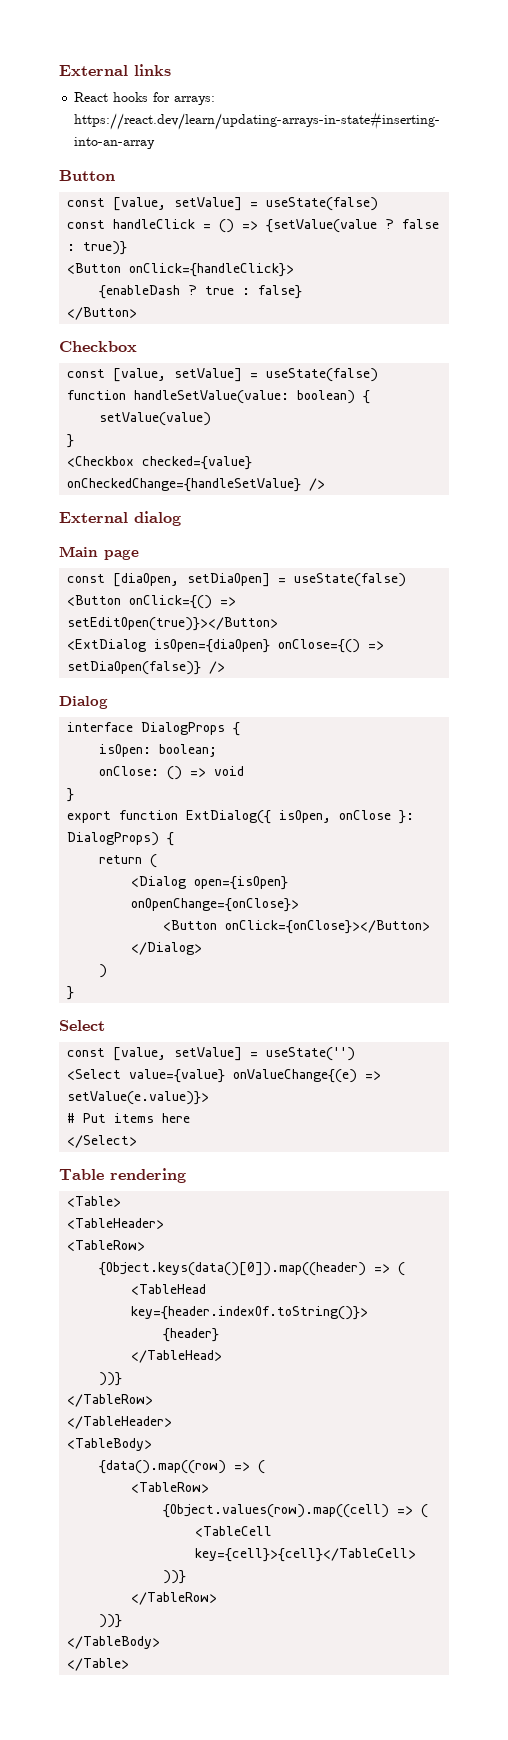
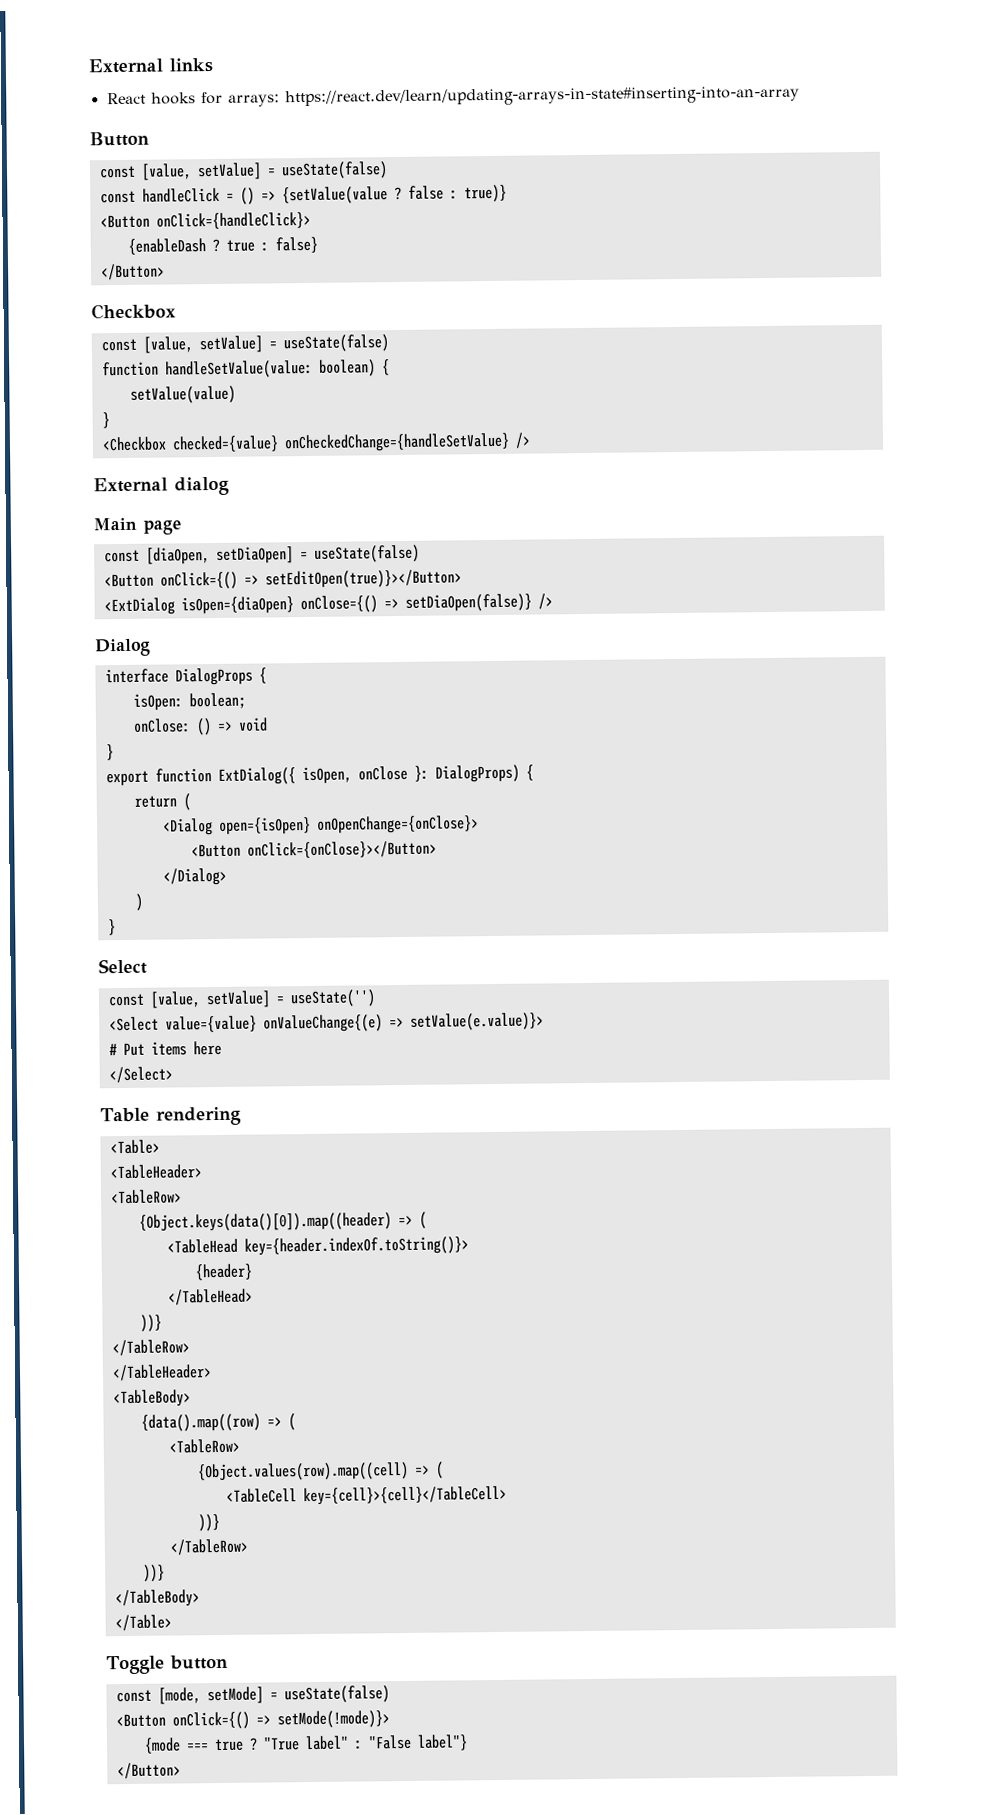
+ Toggle button
+ const [mode, setMode] = useState(false)
+ <Button onClick={() => setMode(!mode)}>
+ {mode === true ? "True label" : "False label"}
+ </Button>

